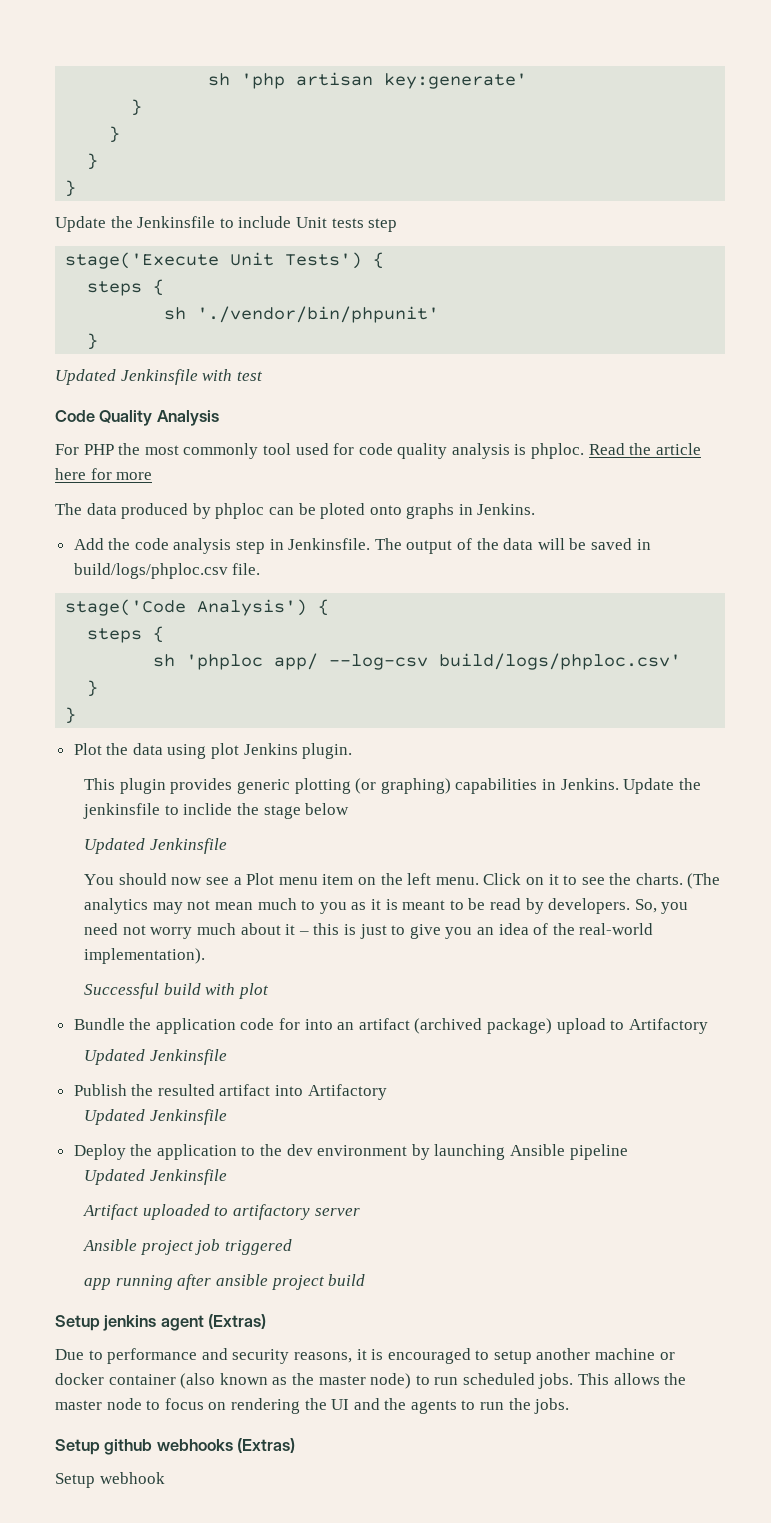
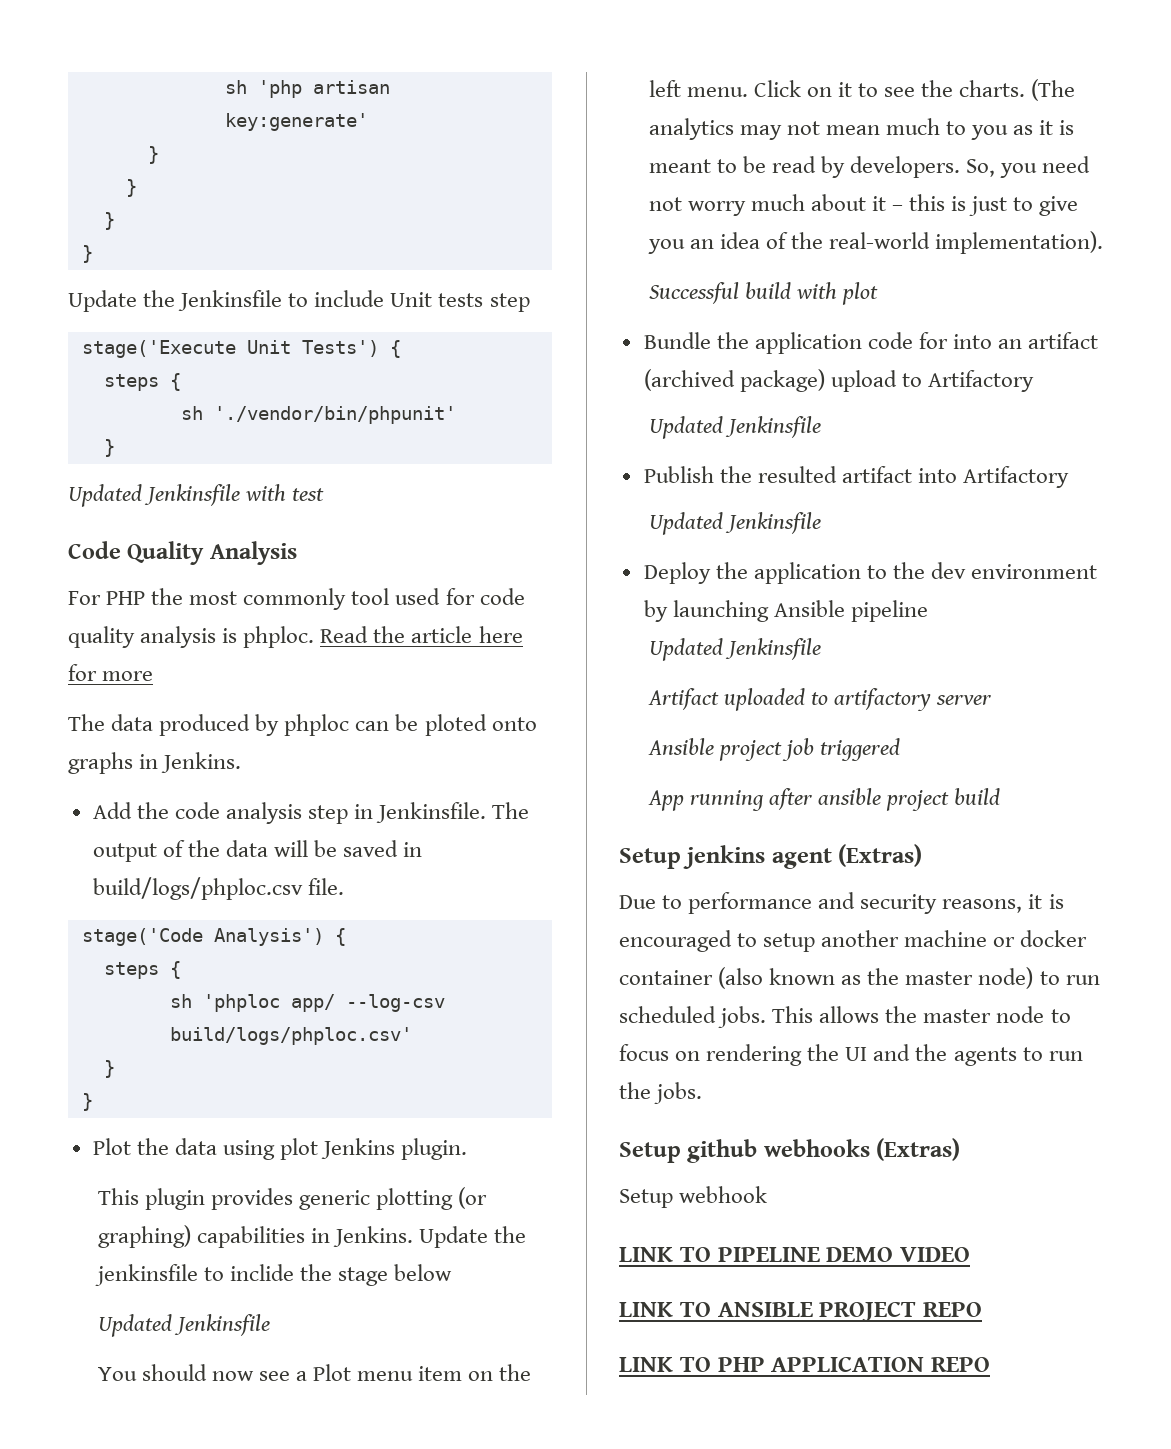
- app running after ansible project build
+ App running after ansible project build
+ LINK TO PIPELINE DEMO VIDEO
+ LINK TO ANSIBLE PROJECT REPO
+ LINK TO PHP APPLICATION REPO

